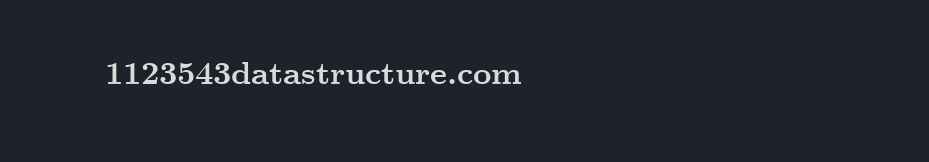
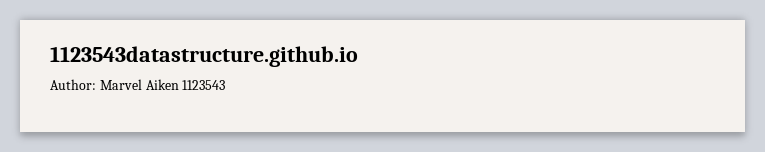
- 1123543datastructure.com
+ 1123543datastructure.github.io
+ Author: Marvel Aiken 1123543

